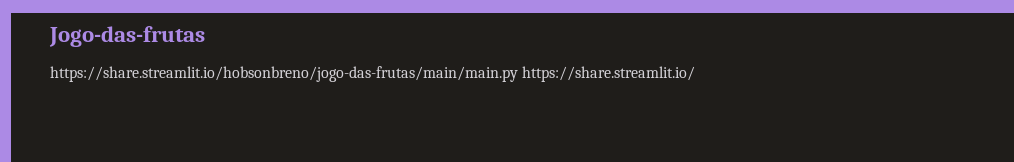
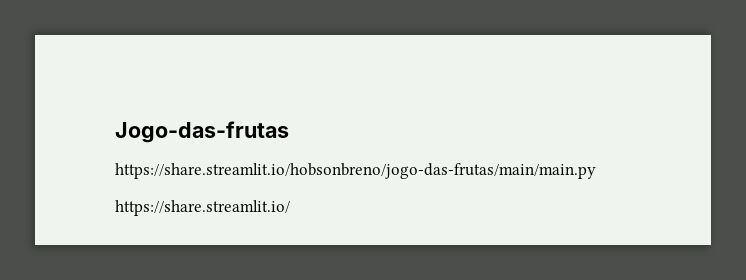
- https://share.streamlit.io/hobsonbreno/jogo-das-frutas/main/main.py https://share.streamlit.io/
+ https://share.streamlit.io/hobsonbreno/jogo-das-frutas/main/main.py
+ https://share.streamlit.io/

